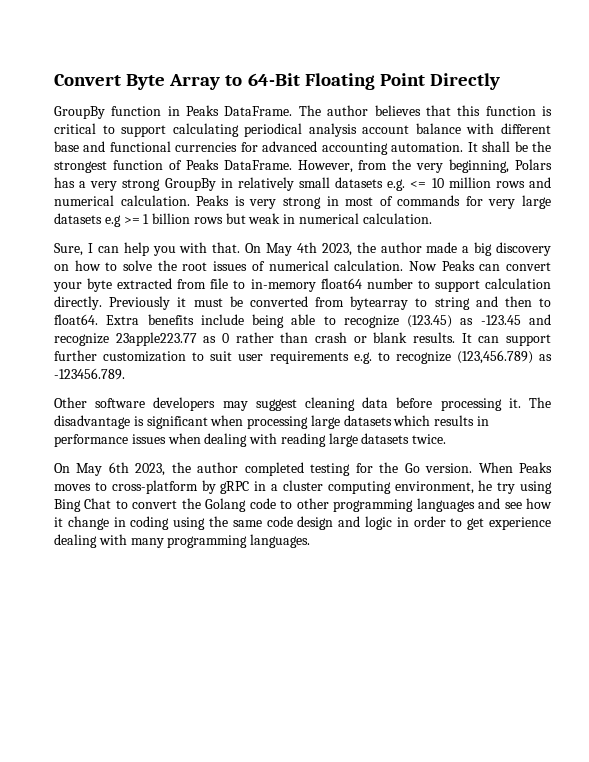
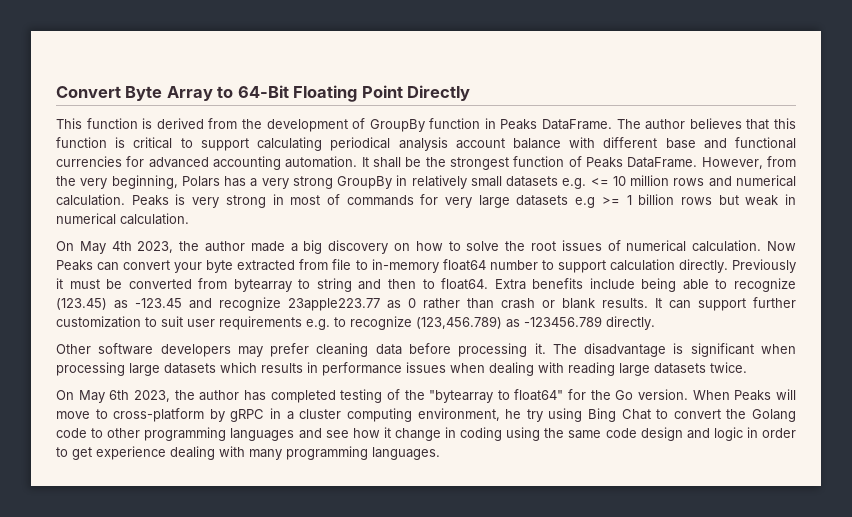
- GroupBy function in Peaks DataFrame.
+ This function is derived from the development of GroupBy function in Peaks DataFrame.
- Sure, I can help you with that.
- It can support further customization to suit user requirements e.g. to recognize (123,456.789) as -123456.789.
+ It can support further customization to suit user requirements e.g. to recognize (123,456.789) as -123456.789 directly.
- Other software developers may suggest cleaning data before processing it.
+ Other software developers may prefer cleaning data before processing it.
- On May 6th 2023, the author completed testing for the Go version.
+ On May 6th 2023, the author has completed testing of the "bytearray to float64" for the Go version.
- When Peaks moves to cross-platform by gRPC in a cluster computing environment, he try using Bing Chat to convert the Golang code to other programming languages and see how it change in coding using the same code design and logic in order to get experience dealing with many programming languages.
+ When Peaks will move to cross-platform by gRPC in a cluster computing environment, he try using Bing Chat to convert the Golang code to other programming languages and see how it change in coding using the same code design and logic in order to get experience dealing with many programming languages.

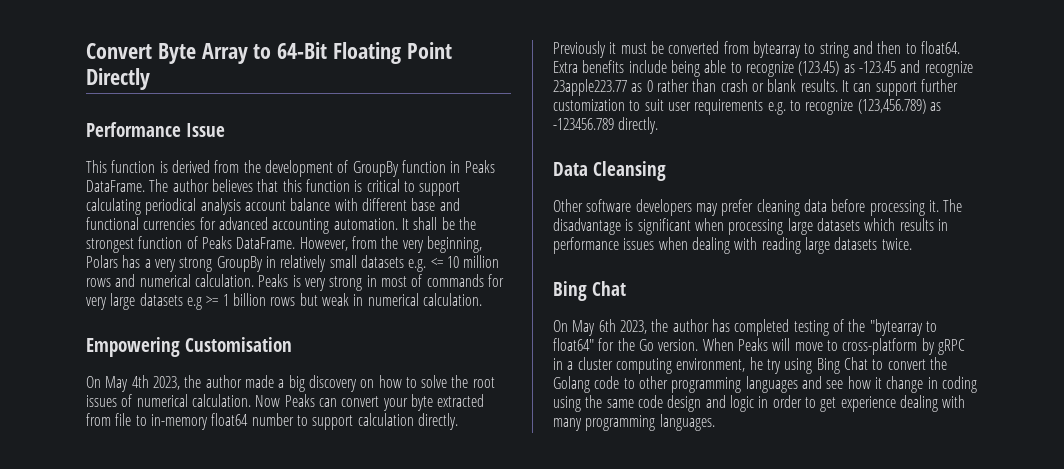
+ Performance Issue
+ Empowering Customisation
+ Data Cleansing
  The disadvantage is significant when processing large datasets which results in performance issues when dealing with reading large datasets twice.
+ Bing Chat

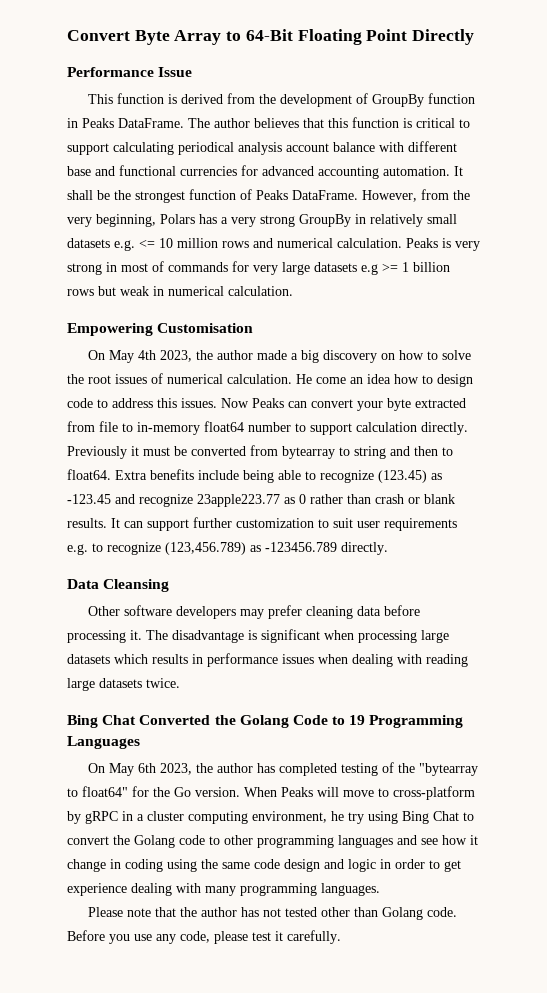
+ He come an idea how to design code to address this issues.
  The disadvantage is significant when processing large datasets which results in performance issues when dealing with reading large datasets twice.
- Bing Chat
+ Bing Chat Converted the Golang Code to 19 Programming Languages
+ Please note that the author has not tested other than Golang code. Before you use any code, please test it carefully.

